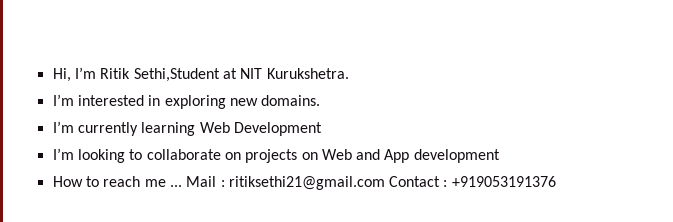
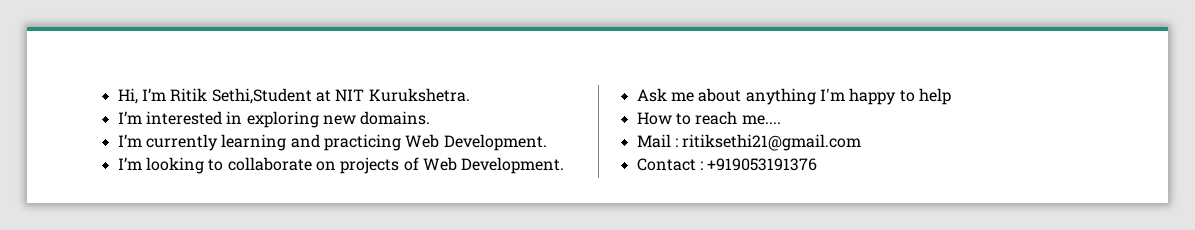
- I’m currently learning Web Development
+ I’m currently learning and practicing Web Development.
- I’m looking to collaborate on projects on Web and App development
+ I’m looking to collaborate on projects of Web Development.
+ Ask me about anything I'm happy to help
- How to reach me ... Mail : ritiksethi21@gmail.com Contact : +919053191376
+ How to reach me....
+ Mail : ritiksethi21@gmail.com
+ Contact : +919053191376

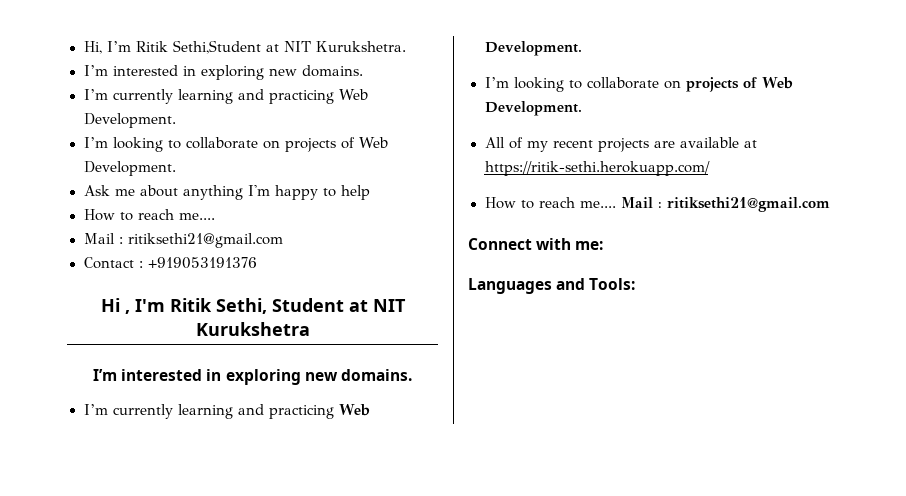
+ Hi , I'm Ritik Sethi, Student at NIT Kurukshetra
+ I’m interested in exploring new domains.
+ I’m currently learning and practicing Web Development.
+ I’m looking to collaborate on projects of Web Development.
+ All of my recent projects are available at https://ritik-sethi.herokuapp.com/
+ How to reach me.... Mail : ritiksethi21@gmail.com
+ Connect with me:
+ Languages and Tools:

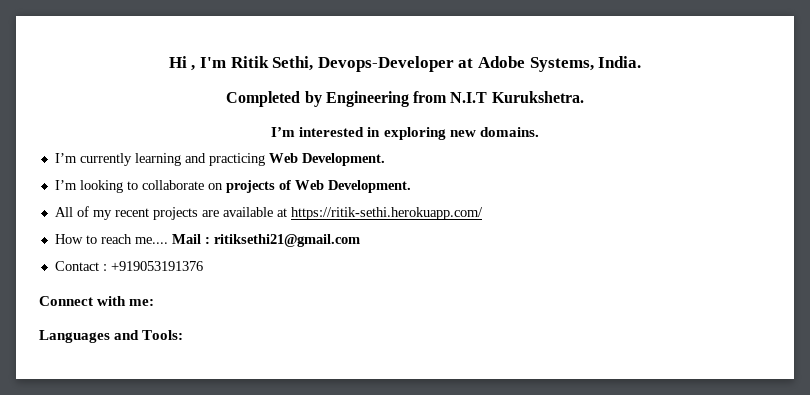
- Hi, I’m Ritik Sethi,Student at NIT Kurukshetra.
- I’m interested in exploring new domains.
- I’m currently learning and practicing Web Development.
- I’m looking to collaborate on projects of Web Development.
- Ask me about anything I'm happy to help
- How to reach me....
- Mail : ritiksethi21@gmail.com
- Contact : +919053191376
- Hi , I'm Ritik Sethi, Student at NIT Kurukshetra
+ Hi , I'm Ritik Sethi, Devops-Developer at Adobe Systems, India.
+ Completed by Engineering from N.I.T Kurukshetra.
+ Contact : +919053191376

